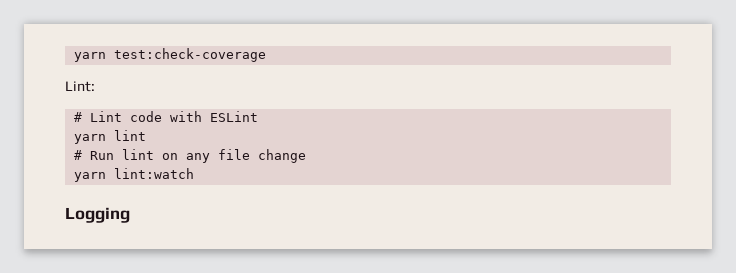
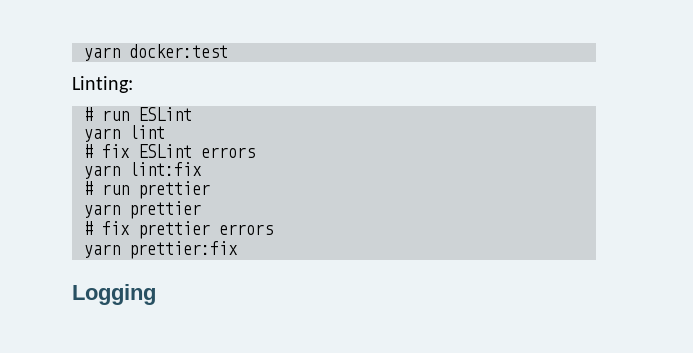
- yarn test:check-coverage
- Lint:
- # Lint code with ESLint
+ yarn docker:test
+ Linting:
+ # run ESLint
- # Run lint on any file change
- yarn lint:watch
+ # fix ESLint errors
+ yarn lint:fix
+ # run prettier
+ yarn prettier
+ # fix prettier errors
+ yarn prettier:fix

